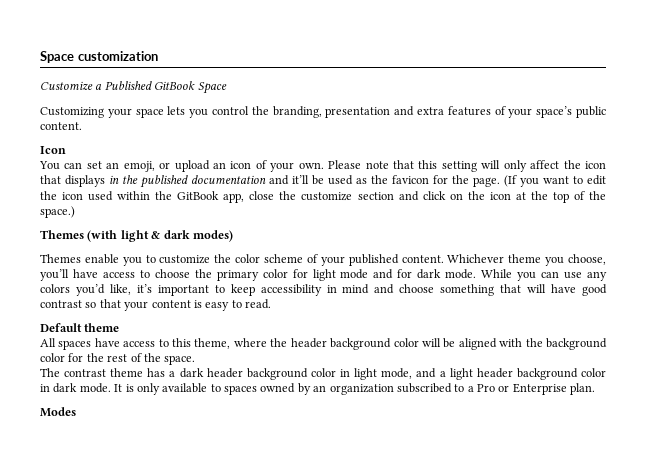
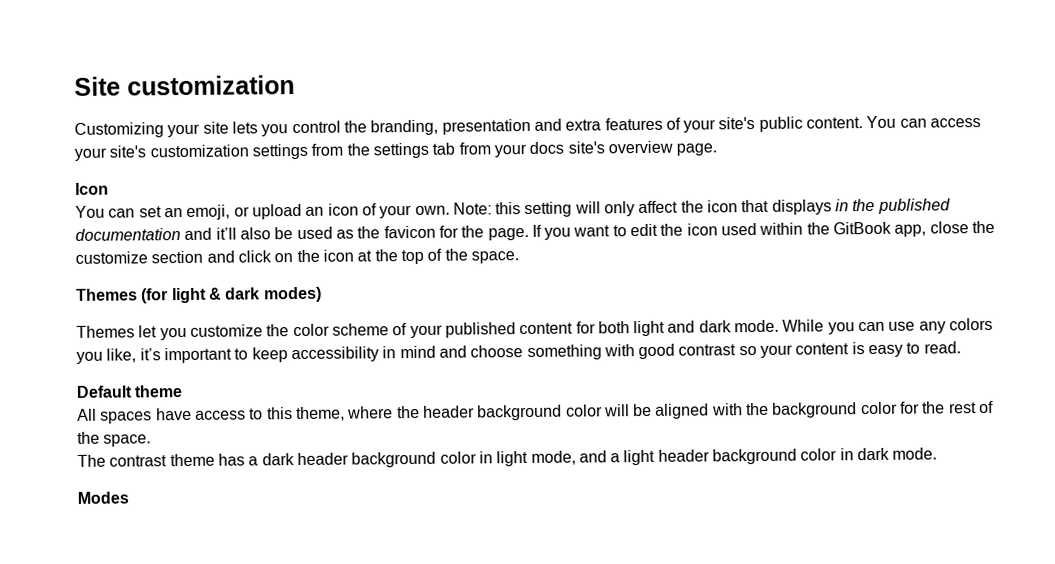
- Space customization
- Customize a Published GitBook Space
+ Site customization
- Customizing your space lets you control the branding, presentation and extra features of your space’s public content.
+ Customizing your site lets you control the branding, presentation and extra features of your site's public content. You can access your site's customization settings from the settings tab from your docs site's overview page.
- Please note that this setting will only affect the icon that displays in the published documentation and it’ll be used as the favicon for the page.
+ Note: this setting will only affect the icon that displays in the published documentation and it’ll also be used as the favicon for the page.
- (If you want to edit the icon used within the GitBook app, close the customize section and click on the icon at the top of the space.)
- Themes (with light & dark modes)
+ If you want to edit the icon used within the GitBook app, close the customize section and click on the icon at the top of the space.
+ Themes (for light & dark modes)
- Themes enable you to customize the color scheme of your published content. Whichever theme you choose, you’ll have access to choose the primary color for light mode and for dark mode.
+ Themes let you customize the color scheme of your published content for both light and dark mode.
- While you can use any colors you’d like, it’s important to keep accessibility in mind and choose something that will have good contrast so that your content is easy to read.
+ While you can use any colors you like, it’s important to keep accessibility in mind and choose something with good contrast so your content is easy to read.
- It is only available to spaces owned by an organization subscribed to a Pro or Enterprise plan.

